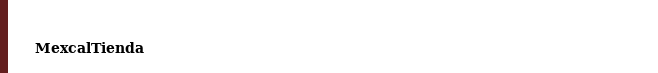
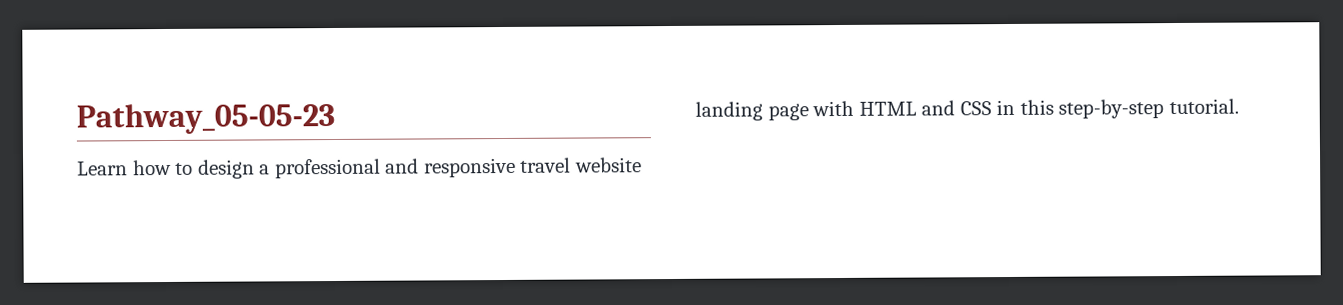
- MexcalTienda
+ Pathway_05-05-23
+ Learn how to design a professional and responsive travel website landing page with HTML and CSS in this step-by-step tutorial.

